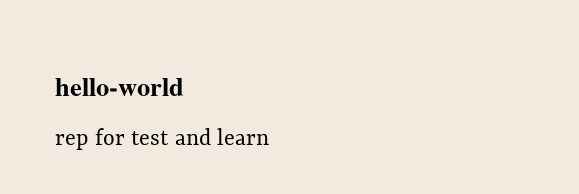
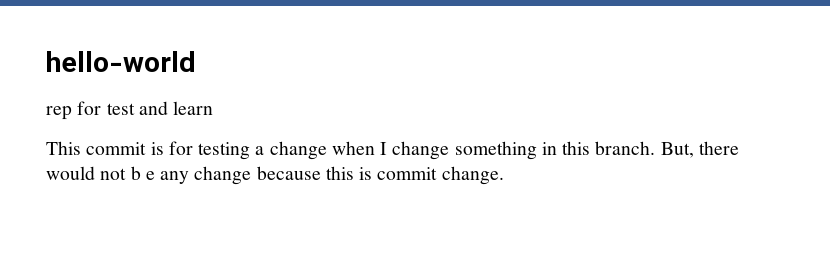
+ This commit is for testing a change when I change something in this branch. But, there would not b e any change because this is commit change.

